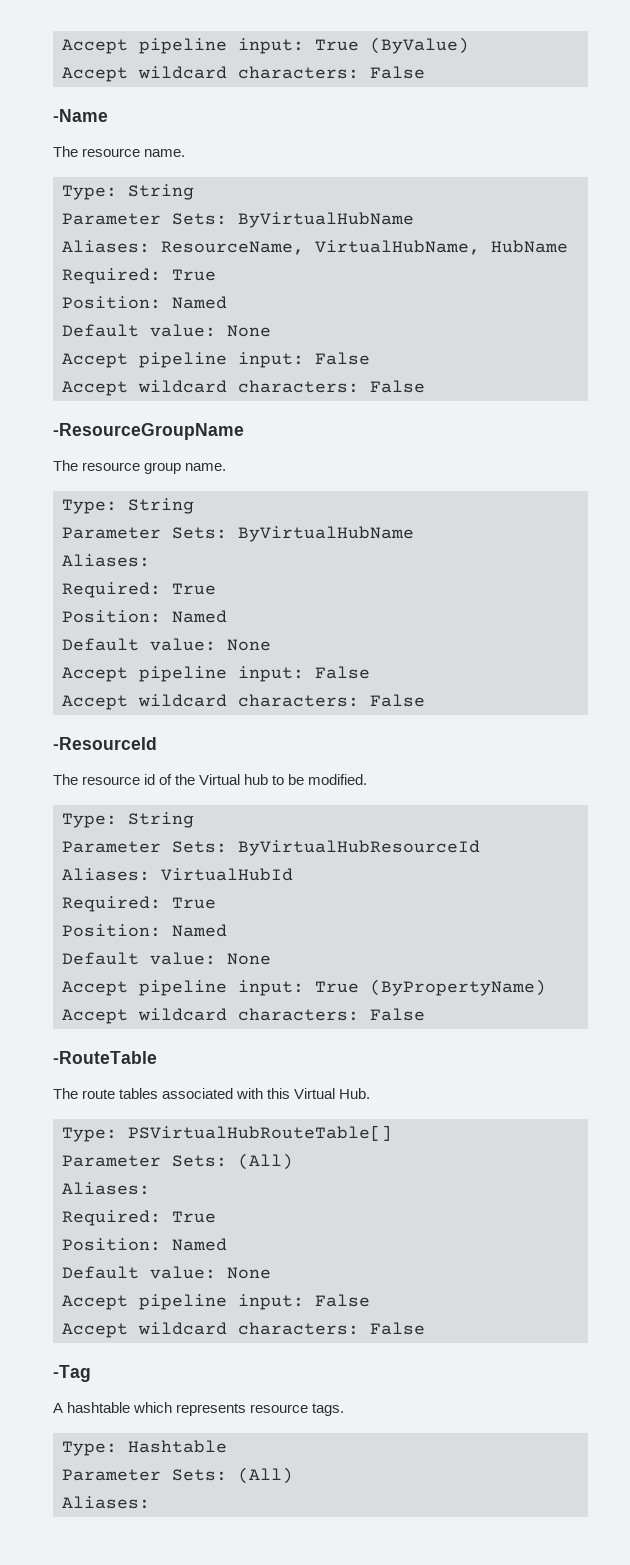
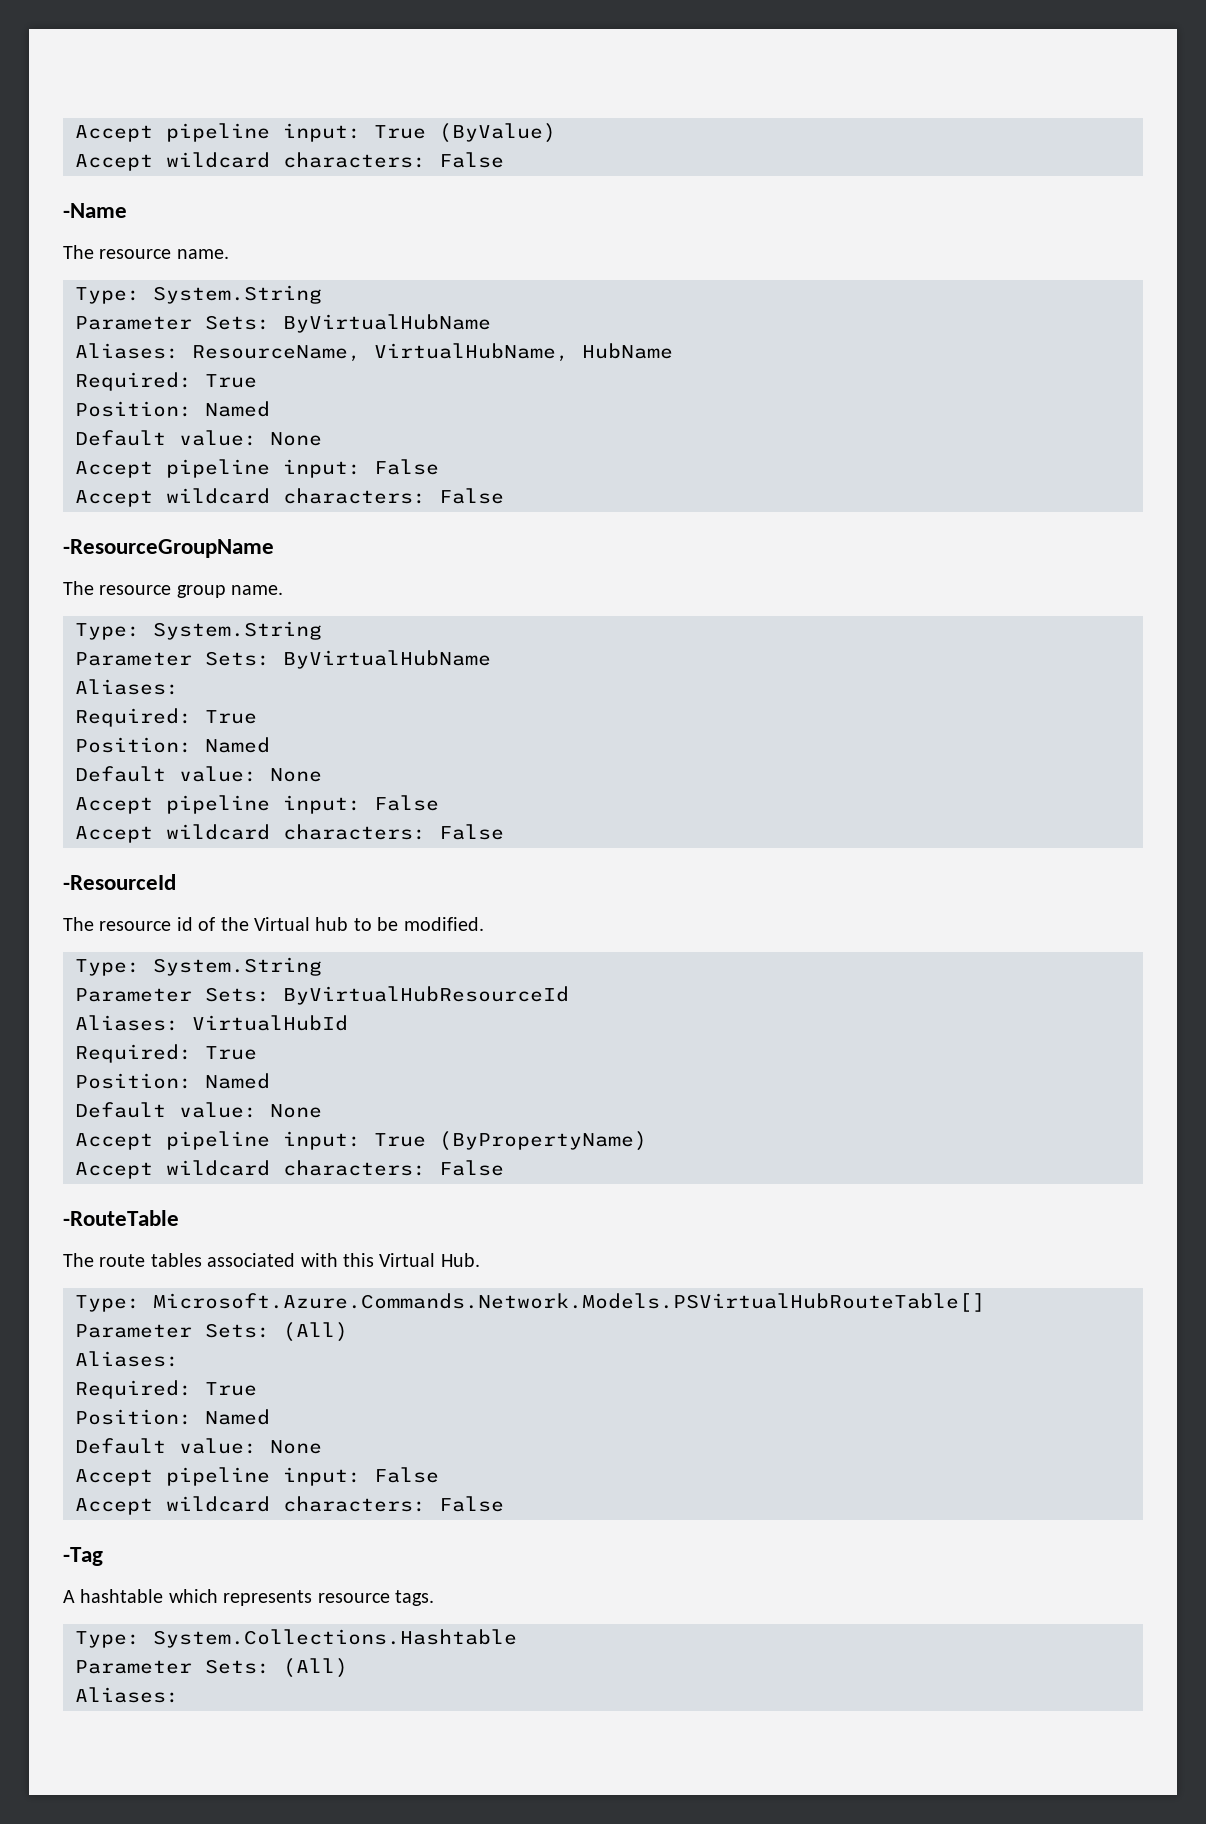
  The resource name.
- Type: String
+ Type: System.String
  The resource group name.
- Type: String
+ Type: System.String
  The resource id of the Virtual hub to be modified.
- Type: String
+ Type: System.String
- Type: PSVirtualHubRouteTable[]
+ Type: Microsoft.Azure.Commands.Network.Models.PSVirtualHubRouteTable[]
- Type: Hashtable
+ Type: System.Collections.Hashtable

